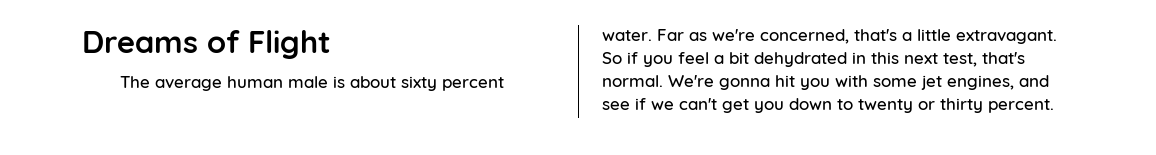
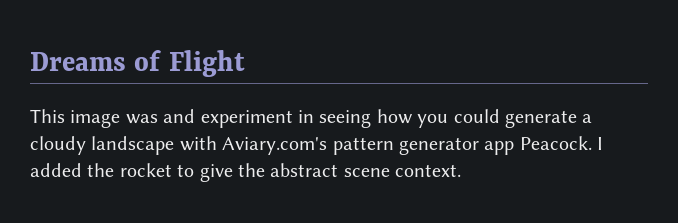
- The average human male is about sixty percent water. Far as we're concerned, that's a little extravagant. So if you feel a bit dehydrated in this next test, that's normal. We're gonna hit you with some jet engines, and see if we can't get you down to twenty or thirty percent.
+ This image was and experiment in seeing how you could generate a cloudy landscape with Aviary.com's pattern generator app Peacock. I added the rocket to give the abstract scene context.

